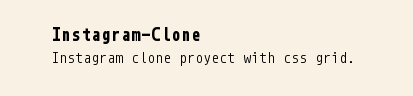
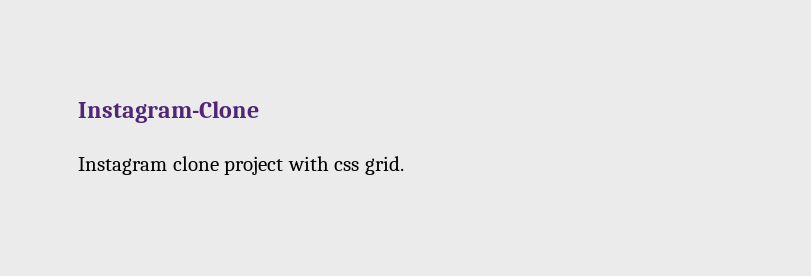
- Instagram clone proyect with css grid.
+ Instagram clone project with css grid.

